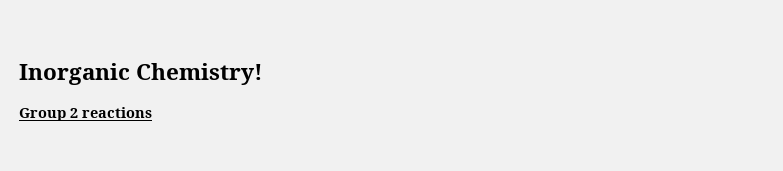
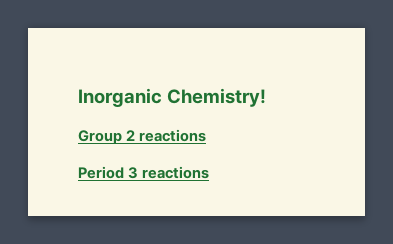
+ Period 3 reactions

